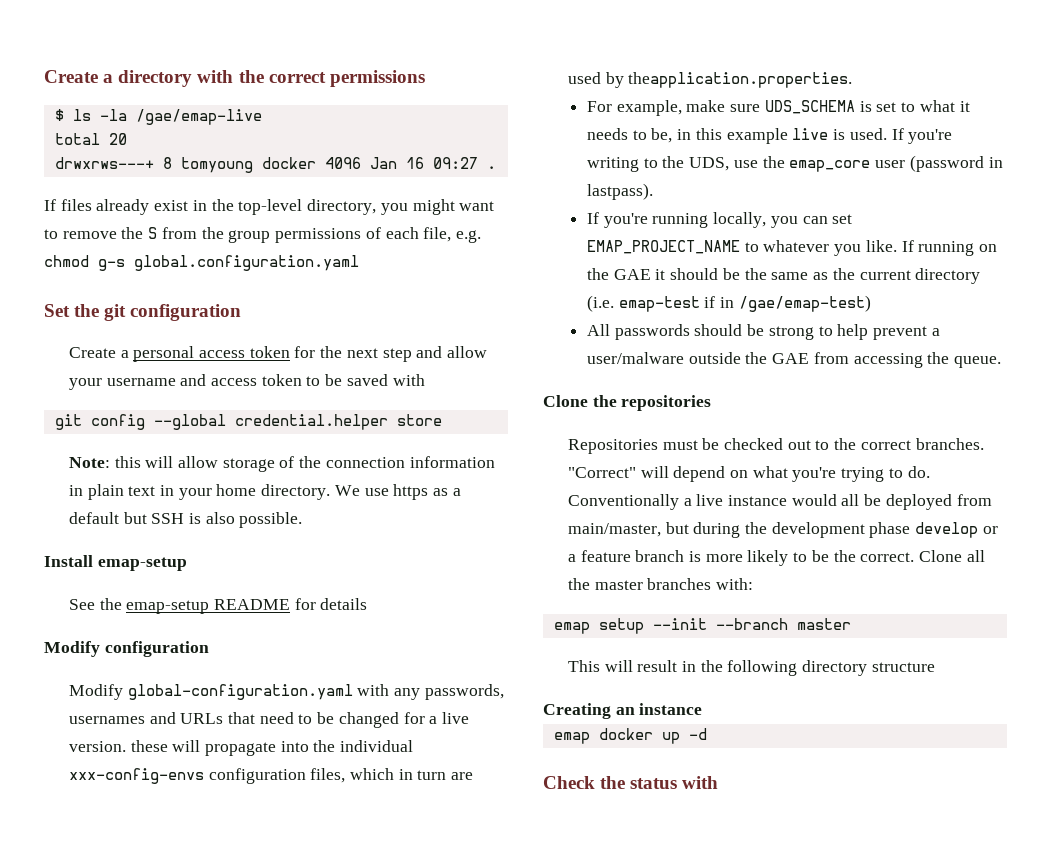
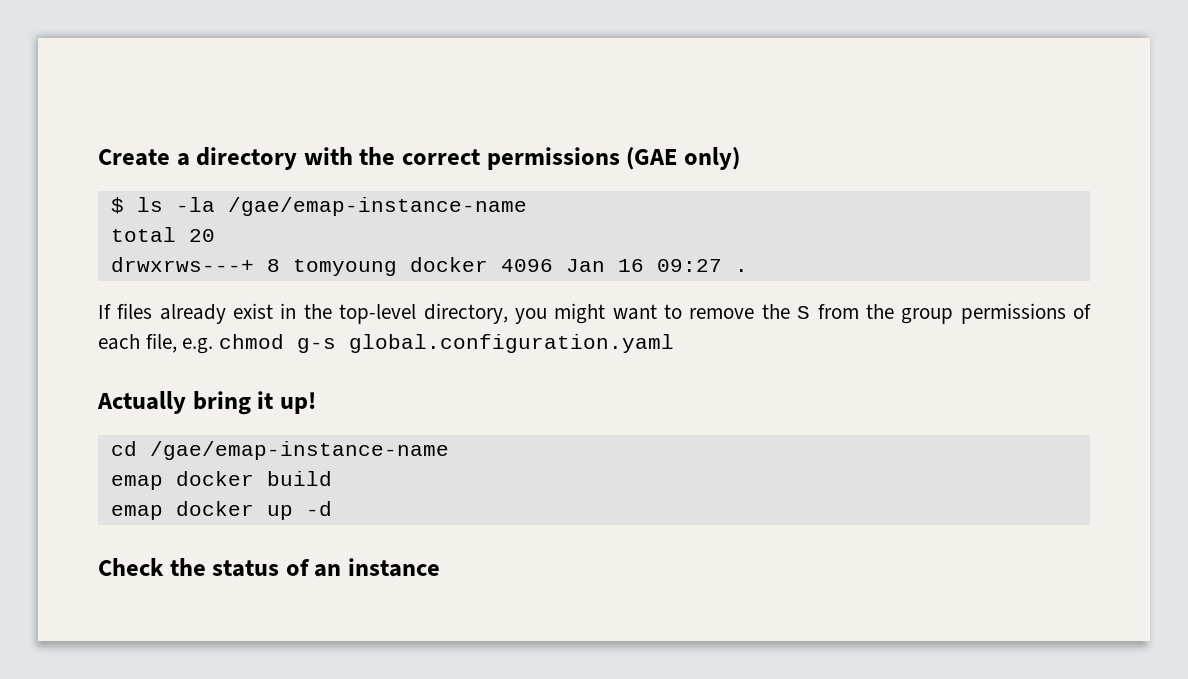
- Create a directory with the correct permissions
+ Create a directory with the correct permissions (GAE only)
- $ ls -la /gae/emap-live
+ $ ls -la /gae/emap-instance-name
- Set the git configuration
- Create a personal access token for the next step and allow your username and access token to be saved with
- git config --global credential.helper store
- Note: this will allow storage of the connection information in plain text in your home directory. We use https as a default but SSH is also possible.
- Install emap-setup
- See the emap-setup README for details
- Modify configuration
- Modify global-configuration.yaml with any passwords, usernames and URLs that need to be changed for a live version. these will propagate into the individual xxx-config-envs configuration files, which in turn are used by theapplication.properties.
- For example, make sure UDS_SCHEMA is set to what it needs to be, in this example live is used. If you're writing to the UDS, use the emap_core user (password in lastpass).
- If you're running locally, you can set EMAP_PROJECT_NAME to whatever you like. If running on the GAE it should be the same as the current directory (i.e. emap-test if in /gae/emap-test)
- All passwords should be strong to help prevent a user/malware outside the GAE from accessing the queue.
- Clone the repositories
- Repositories must be checked out to the correct branches. "Correct" will depend on what you're trying to do. Conventionally a live instance would all be deployed from main/master, but during the development phase develop or a feature branch is more likely to be the correct. Clone all the master branches with:
- emap setup --init --branch master
- This will result in the following directory structure
- Creating an instance
+ Actually bring it up!
+ cd /gae/emap-instance-name
+ emap docker build
- Check the status with
+ Check the status of an instance

